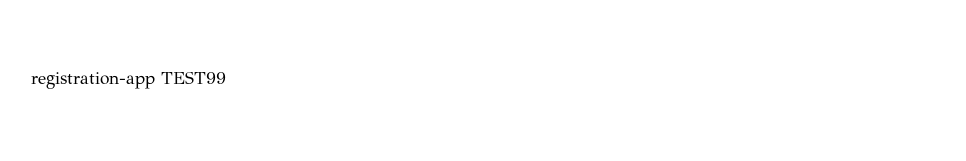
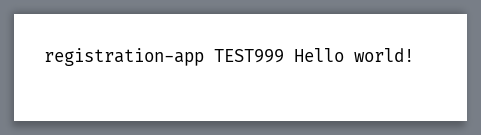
- registration-app TEST99
+ registration-app TEST999 Hello world!

